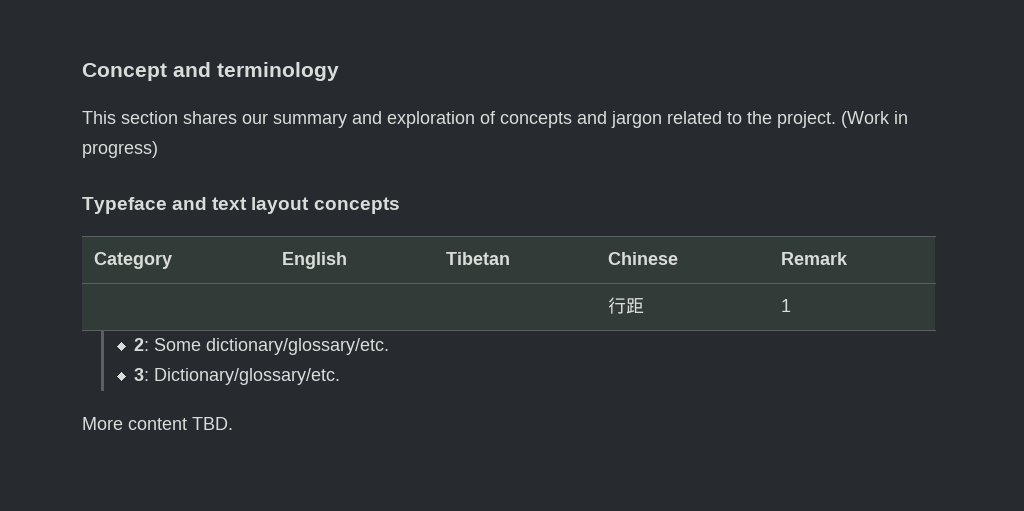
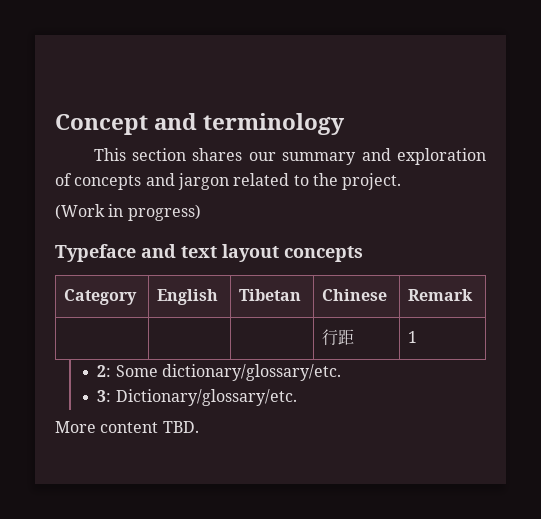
- This section shares our summary and exploration of concepts and jargon related to the project. (Work in progress)
+ This section shares our summary and exploration of concepts and jargon related to the project.
+ (Work in progress)

